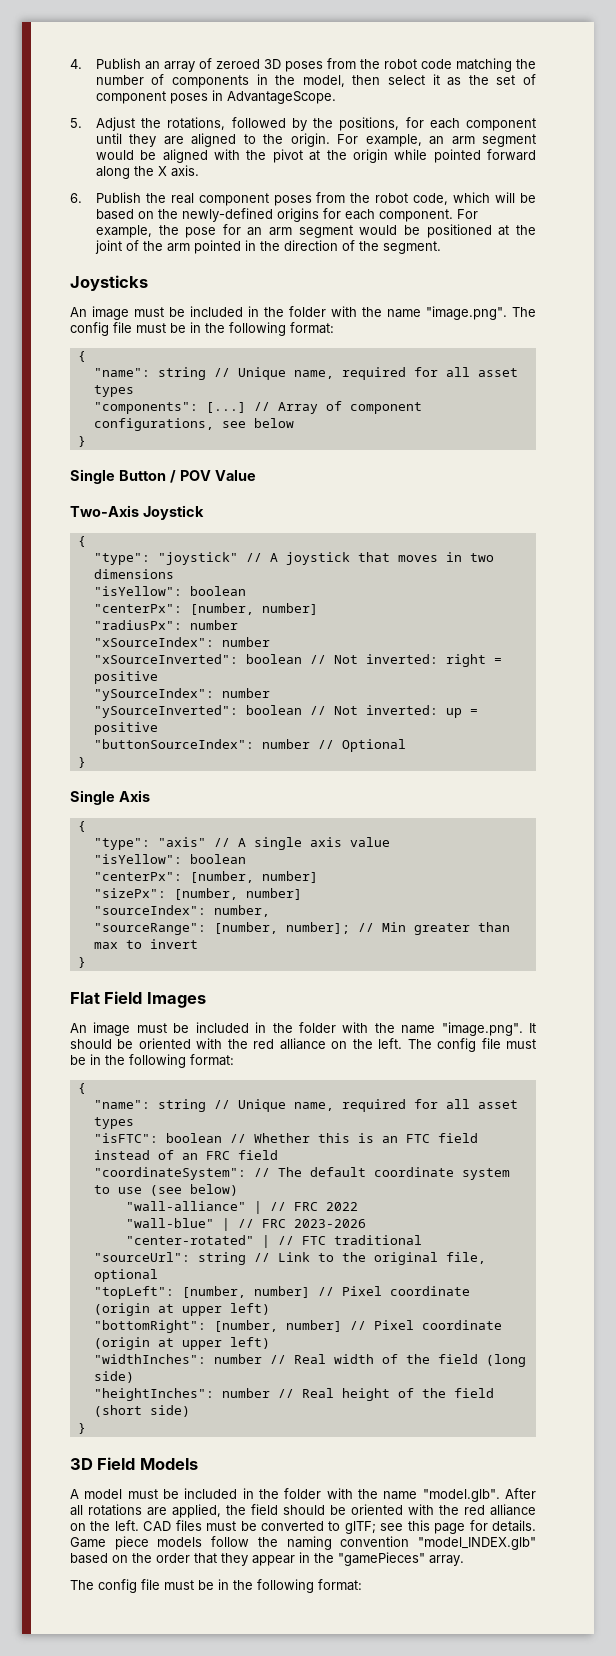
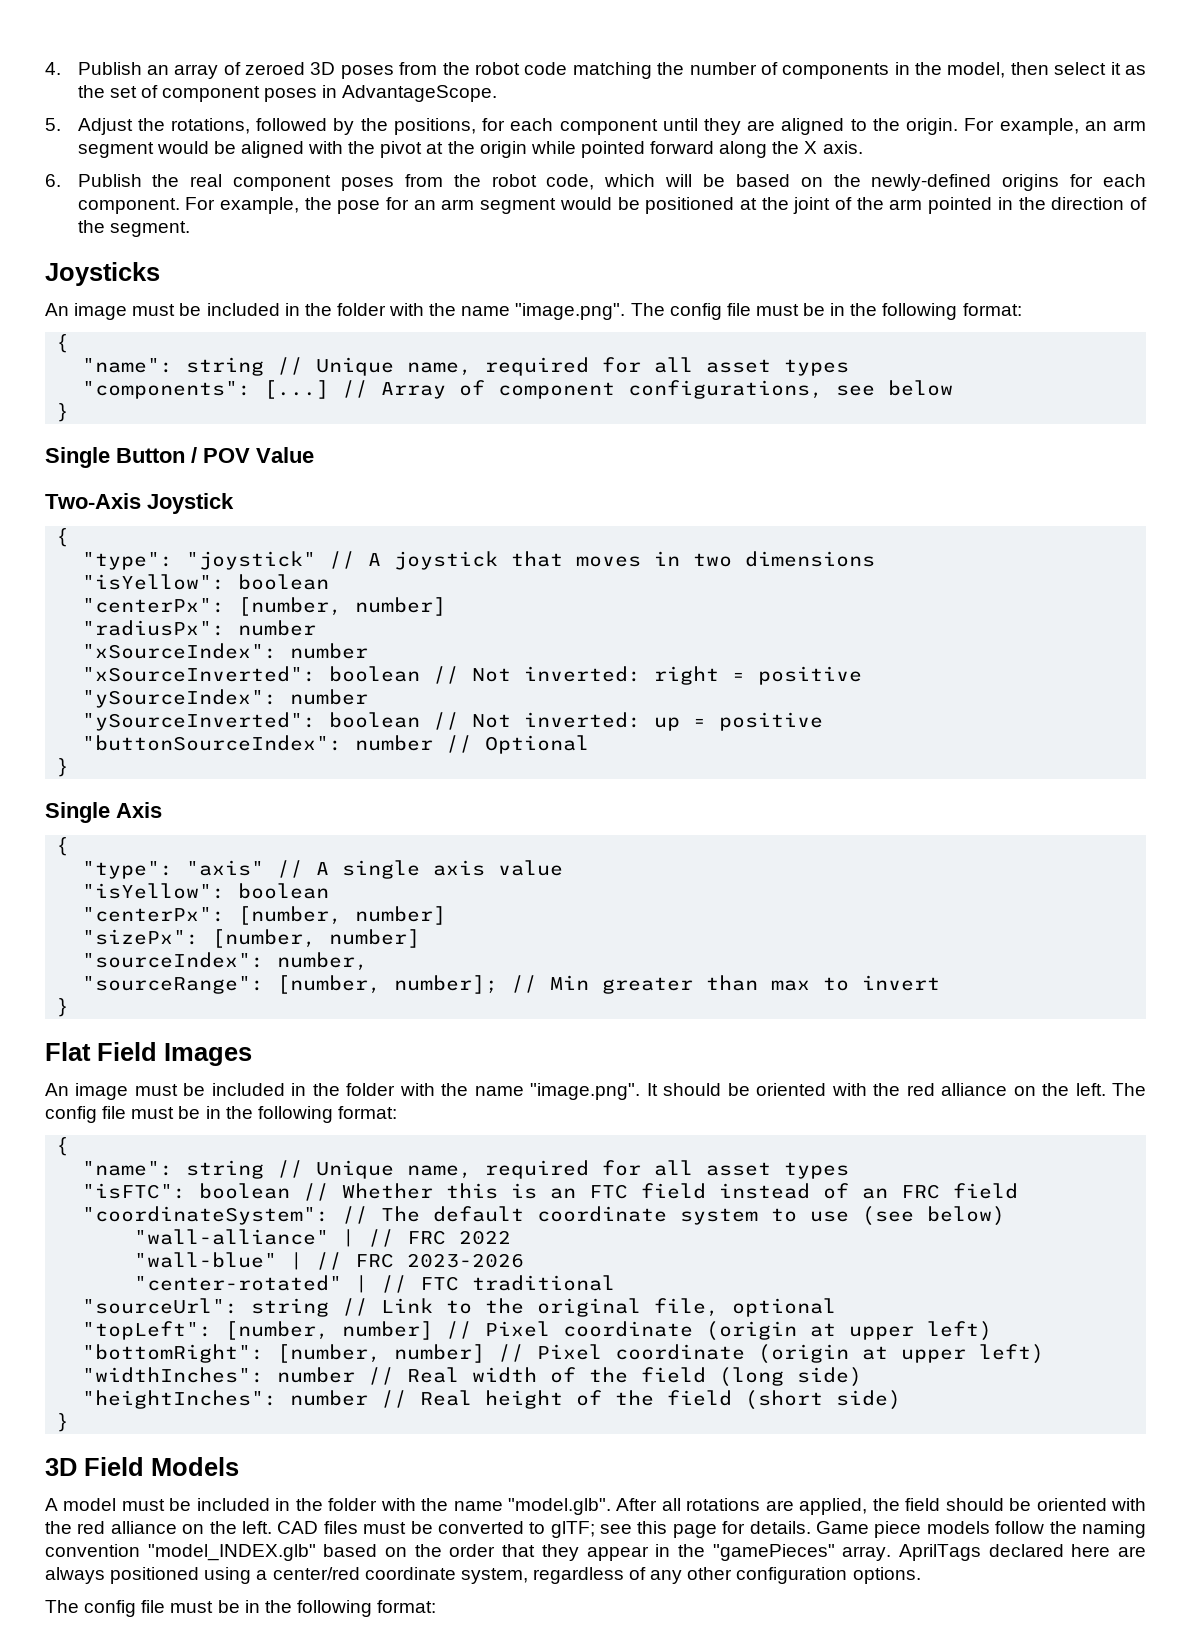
+ AprilTags declared here are always positioned using a center/red coordinate system, regardless of any other configuration options.

